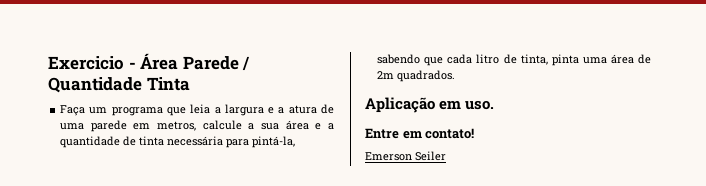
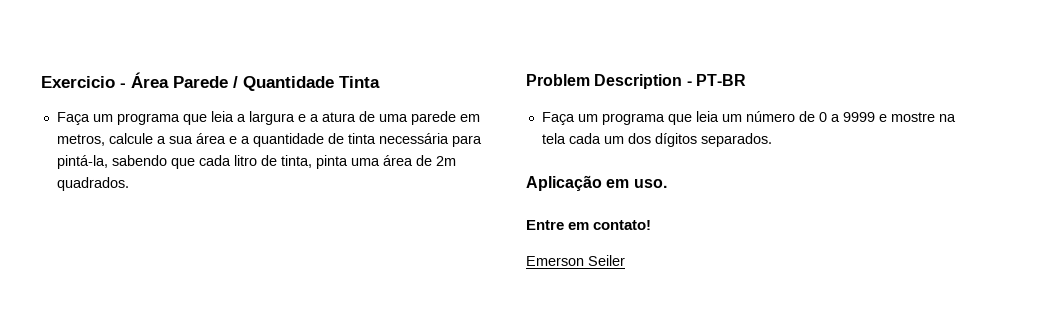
+ Problem Description - PT-BR
+ Faça um programa que leia um número de 0 a 9999 e mostre na tela cada um dos dígitos separados.

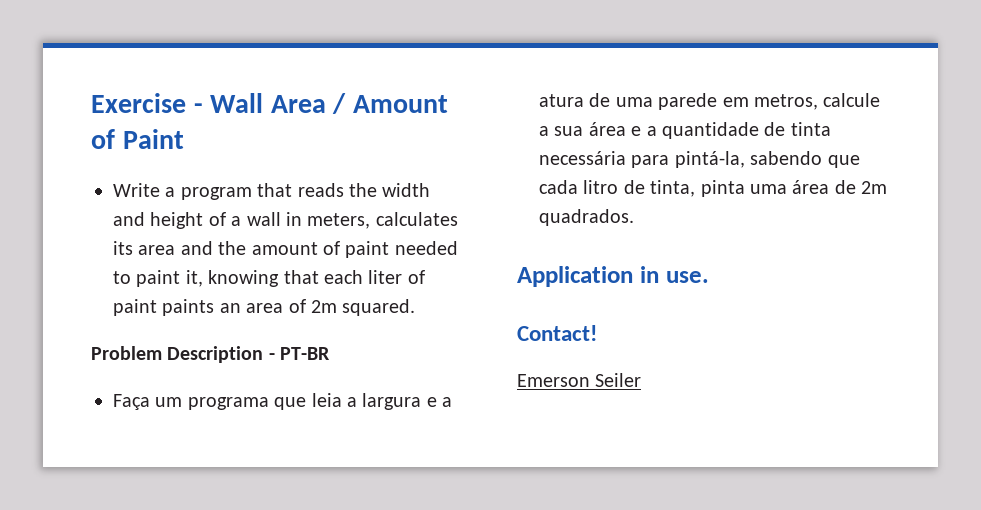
- Exercicio - Área Parede / Quantidade Tinta
+ Exercise - Wall Area / Amount of Paint
+ Write a program that reads the width and height of a wall in meters, calculates its area and the amount of paint needed to paint it, knowing that each liter of paint paints an area of 2m squared.
+ Problem Description - PT-BR
- Problem Description - PT-BR
- Faça um programa que leia um número de 0 a 9999 e mostre na tela cada um dos dígitos separados.
- Aplicação em uso.
- Entre em contato!
+ Application in use.
+ Contact!

